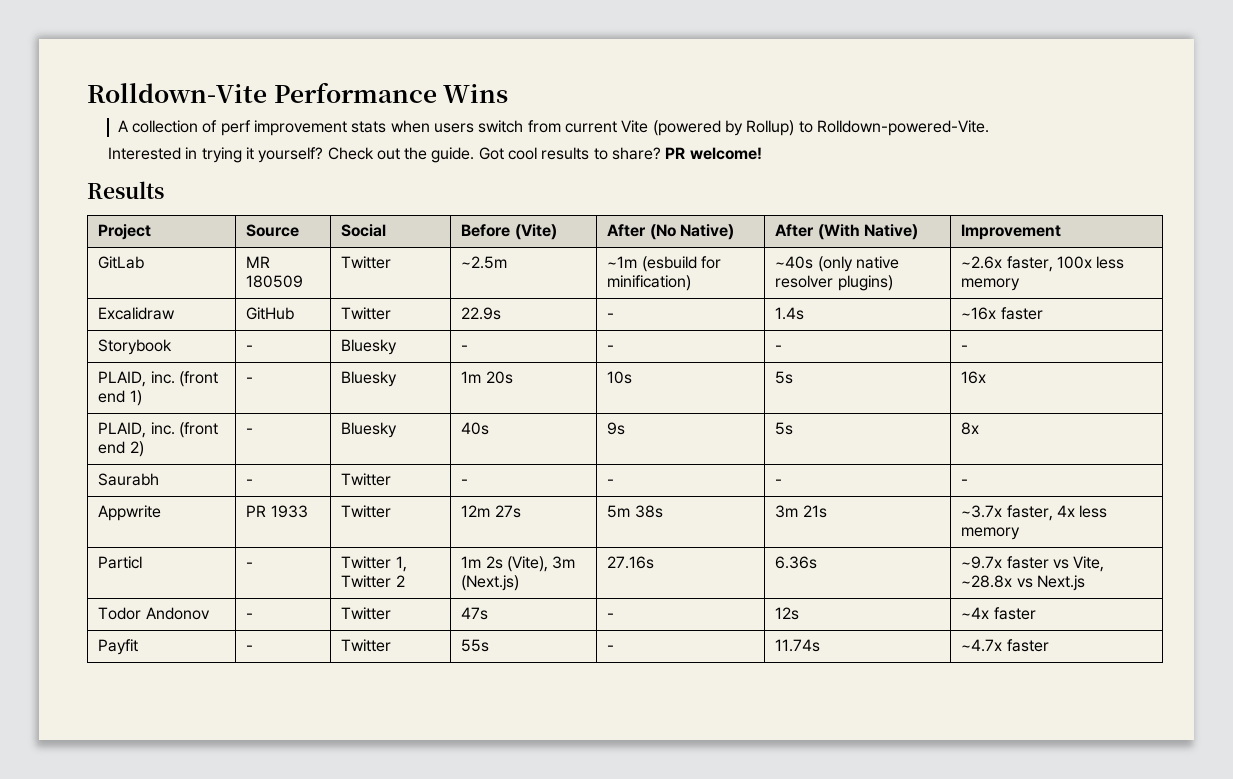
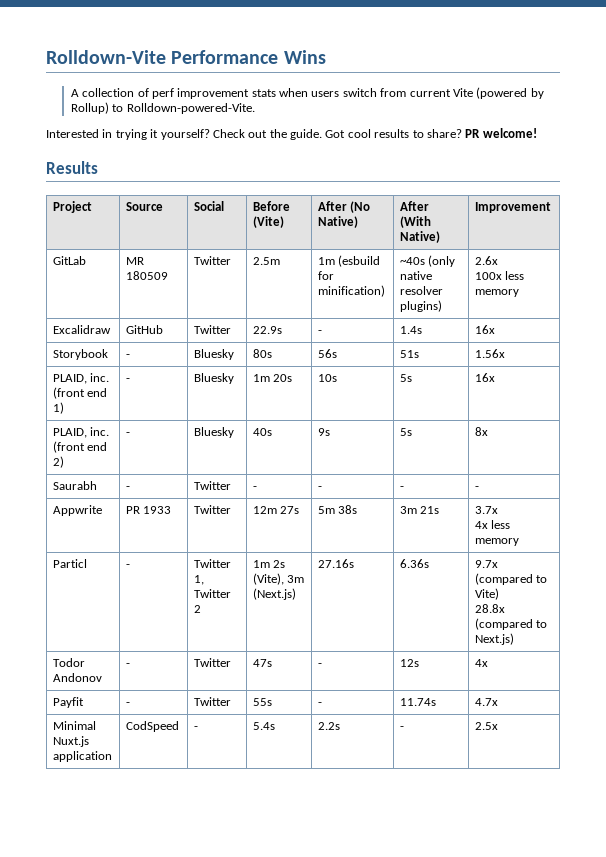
- GitLab | MR 180509 | Twitter | ~2.5m | ~1m (esbuild for minification) | ~40s (only native resolver plugins) | ~2.6x faster, 100x less memory
+ GitLab | MR 180509 | Twitter | 2.5m | 1m (esbuild for minification) | ~40s (only native resolver plugins) | 2.6x
+ 100x less memory
- Excalidraw | GitHub | Twitter | 22.9s | - | 1.4s | ~16x faster
+ Excalidraw | GitHub | Twitter | 22.9s | - | 1.4s | 16x
- Storybook | - | Bluesky | - | - | - | -
+ Storybook | - | Bluesky | 80s | 56s | 51s | 1.56x
- Appwrite | PR 1933 | Twitter | 12m 27s | 5m 38s | 3m 21s | ~3.7x faster, 4x less memory
+ Appwrite | PR 1933 | Twitter | 12m 27s | 5m 38s | 3m 21s | 3.7x
+ 4x less memory
- Particl | - | Twitter 1, Twitter 2 | 1m 2s (Vite), 3m (Next.js) | 27.16s | 6.36s | ~9.7x faster vs Vite, ~28.8x vs Next.js
+ Particl | - | Twitter 1, Twitter 2 | 1m 2s (Vite), 3m (Next.js) | 27.16s | 6.36s | 9.7x (compared to Vite)
+ 28.8x (compared to Next.js)
- Todor Andonov | - | Twitter | 47s | - | 12s | ~4x faster
+ Todor Andonov | - | Twitter | 47s | - | 12s | 4x
- Payfit | - | Twitter | 55s | - | 11.74s | ~4.7x faster
+ Payfit | - | Twitter | 55s | - | 11.74s | 4.7x
+ Minimal Nuxt.js application | CodSpeed | - | 5.4s | 2.2s | - | 2.5x

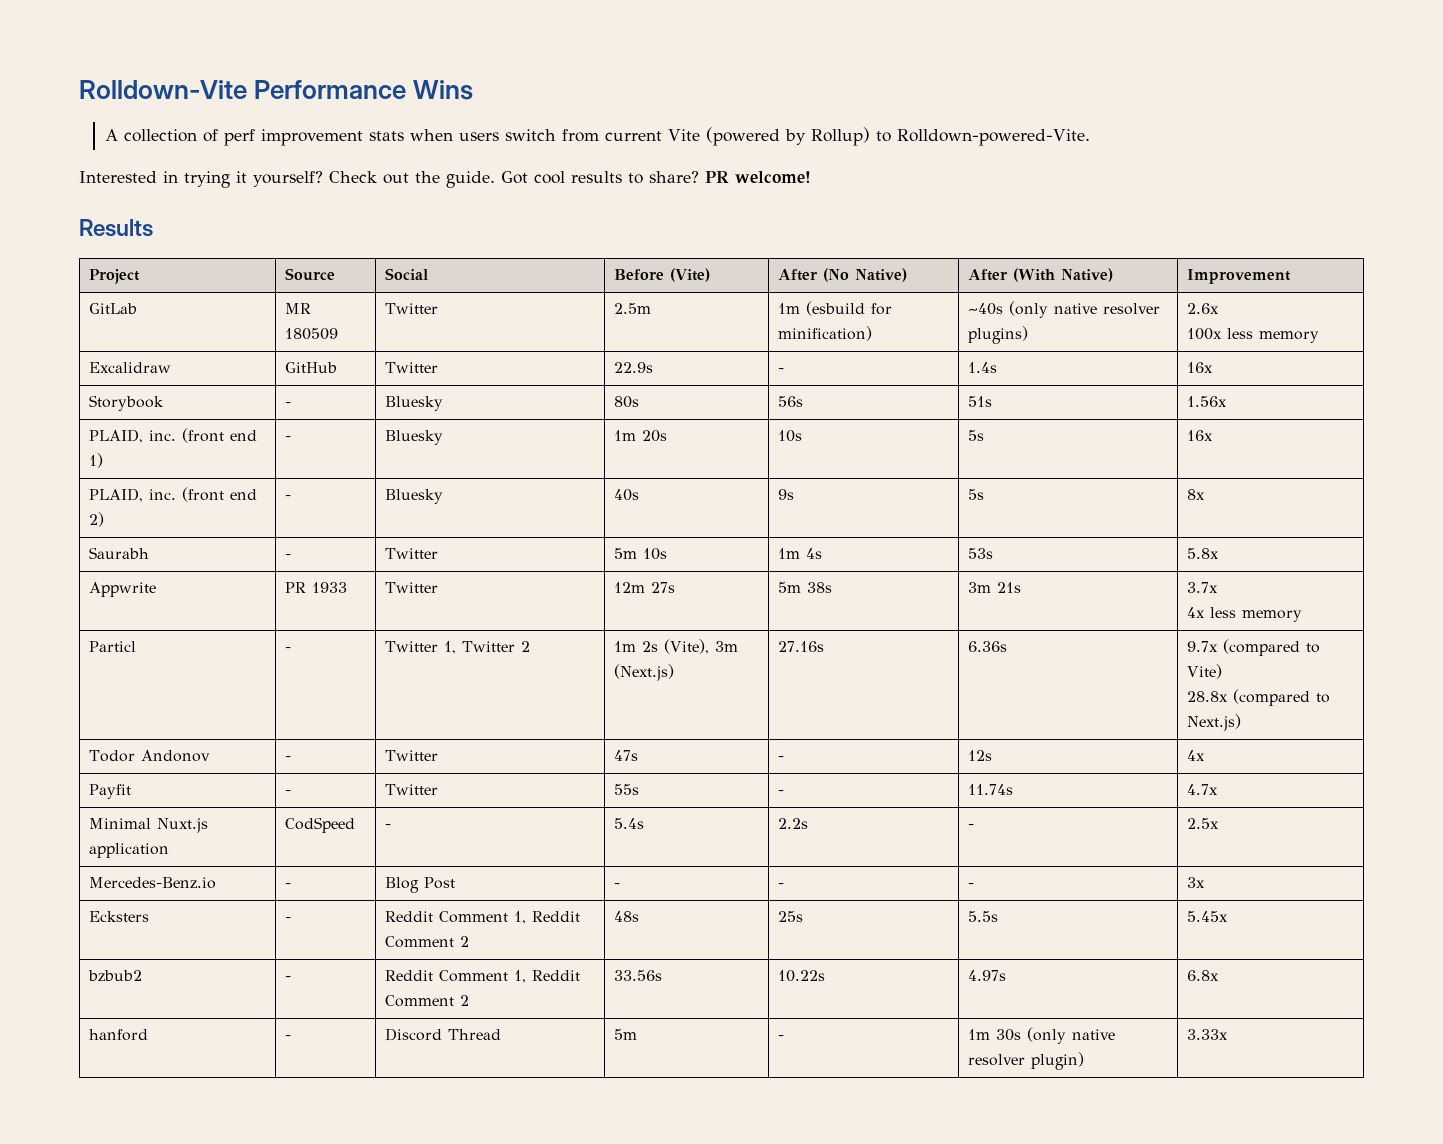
- Saurabh | - | Twitter | - | - | - | -
+ Saurabh | - | Twitter | 5m 10s | 1m 4s | 53s | 5.8x
+ Mercedes-Benz.io | - | Blog Post | - | - | - | 3x
+ Ecksters | - | Reddit Comment 1, Reddit Comment 2 | 48s | 25s | 5.5s | 5.45x
+ bzbub2 | - | Reddit Comment 1, Reddit Comment 2 | 33.56s | 10.22s | 4.97s | 6.8x
+ hanford | - | Discord Thread | 5m | - | 1m 30s (only native resolver plugin) | 3.33x

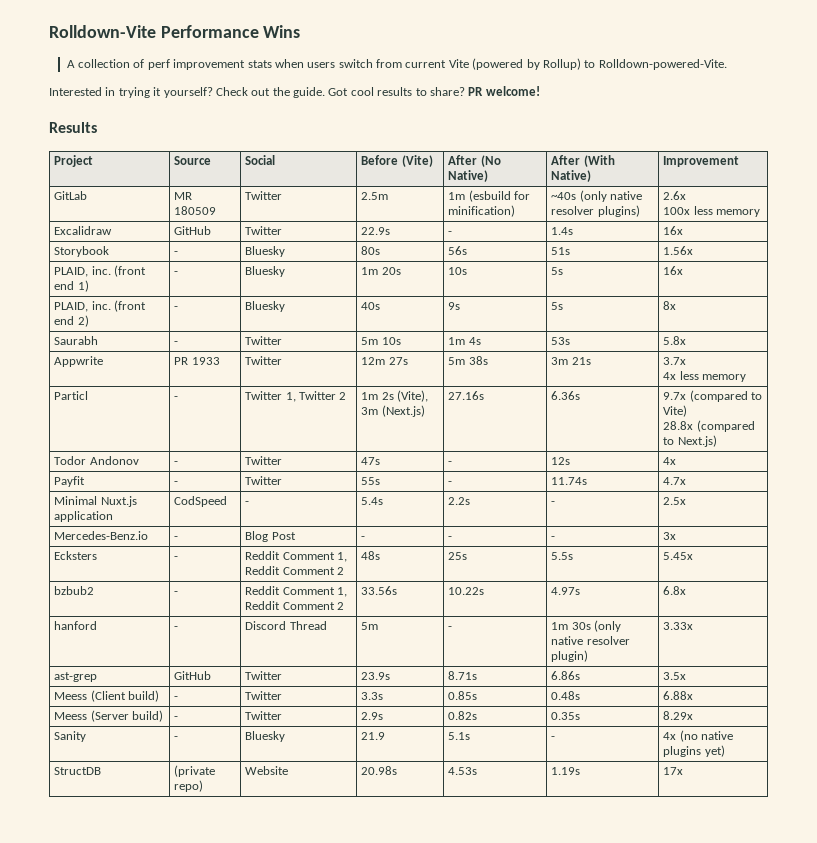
+ ast-grep | GitHub | Twitter | 23.9s | 8.71s | 6.86s | 3.5x
+ Meess (Client build) | - | Twitter | 3.3s | 0.85s | 0.48s | 6.88x
+ Meess (Server build) | - | Twitter | 2.9s | 0.82s | 0.35s | 8.29x
+ Sanity | - | Bluesky | 21.9 | 5.1s | - | 4x (no native plugins yet)
+ StructDB | (private repo) | Website | 20.98s | 4.53s | 1.19s | 17x

